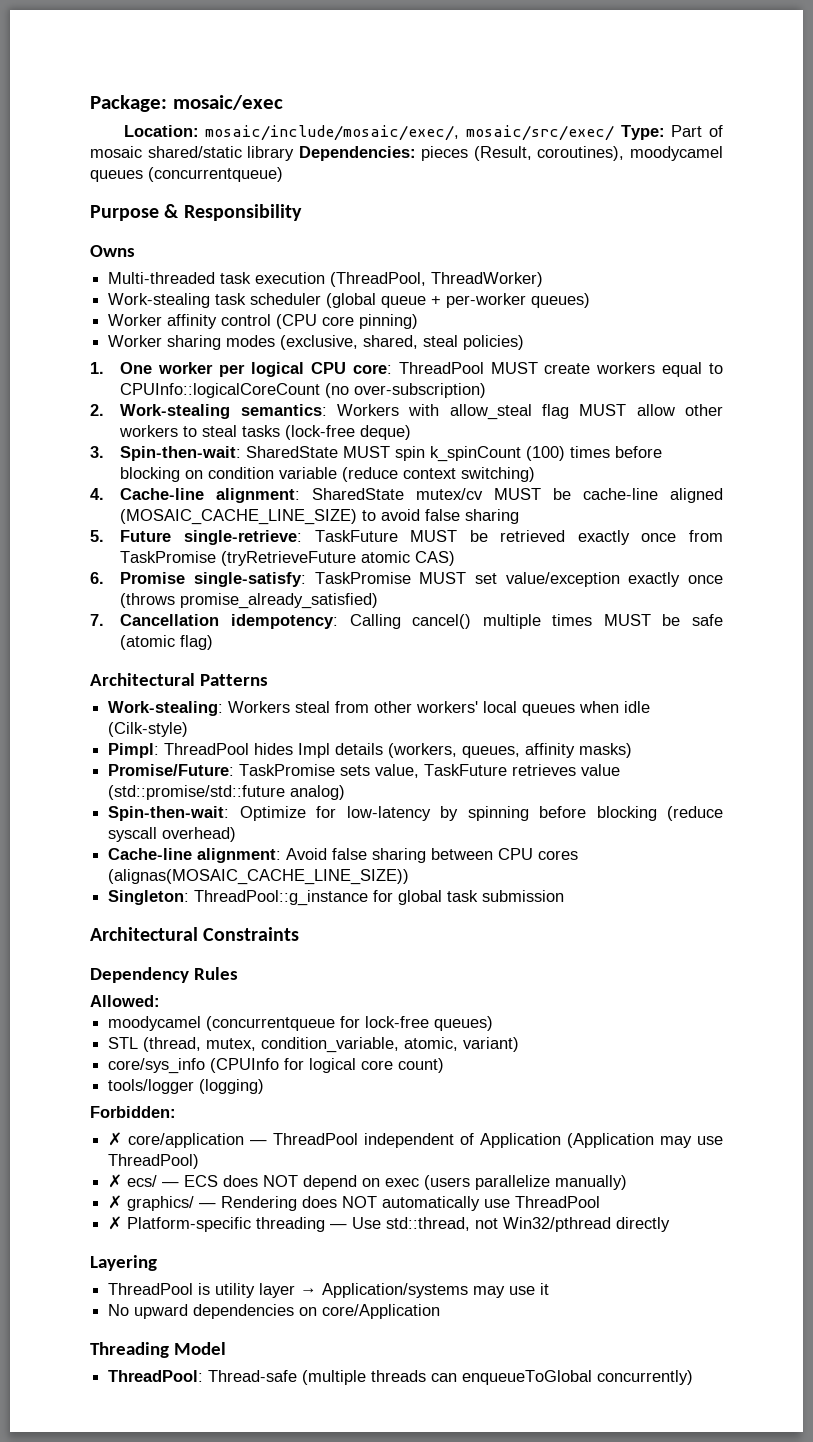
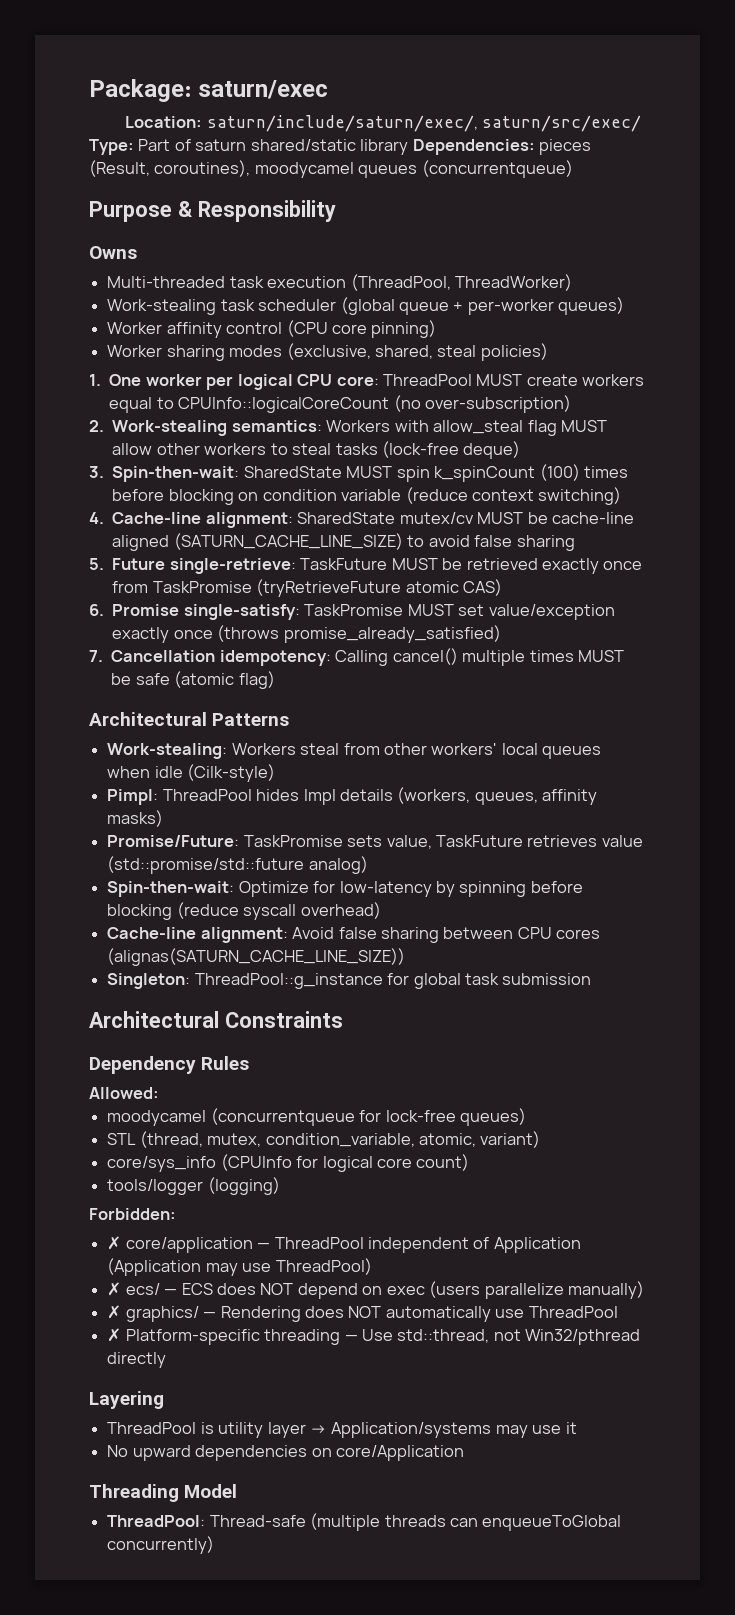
- Package: mosaic/exec
+ Package: saturn/exec
- Location: mosaic/include/mosaic/exec/, mosaic/src/exec/ Type: Part of mosaic shared/static library Dependencies: pieces (Result, coroutines), moodycamel queues (concurrentqueue)
+ Location: saturn/include/saturn/exec/, saturn/src/exec/ Type: Part of saturn shared/static library Dependencies: pieces (Result, coroutines), moodycamel queues (concurrentqueue)
- 4. Cache-line alignment: SharedState mutex/cv MUST be cache-line aligned (MOSAIC_CACHE_LINE_SIZE) to avoid false sharing
+ 4. Cache-line alignment: SharedState mutex/cv MUST be cache-line aligned (SATURN_CACHE_LINE_SIZE) to avoid false sharing
- Cache-line alignment: Avoid false sharing between CPU cores (alignas(MOSAIC_CACHE_LINE_SIZE))
+ Cache-line alignment: Avoid false sharing between CPU cores (alignas(SATURN_CACHE_LINE_SIZE))

